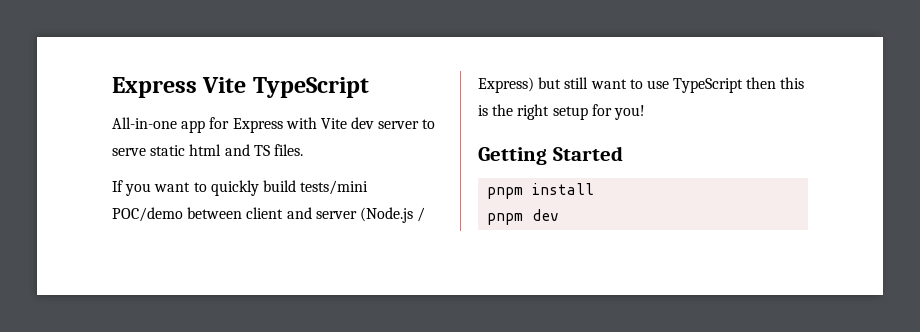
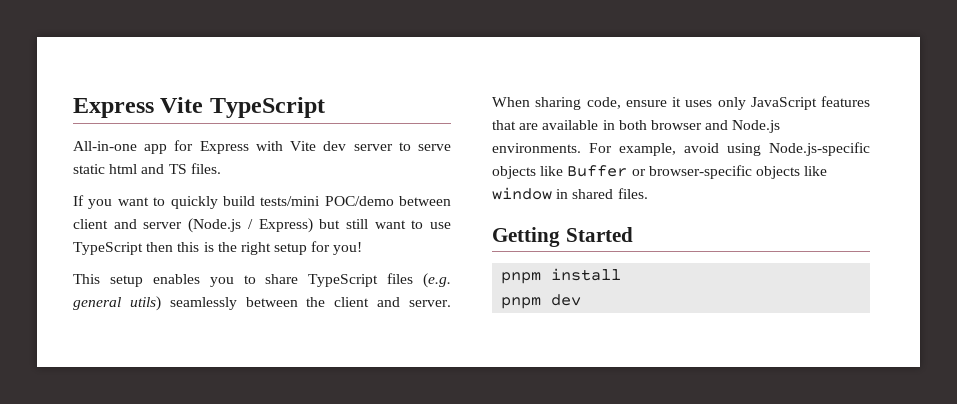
+ This setup enables you to share TypeScript files (e.g. general utils) seamlessly between the client and server. When sharing code, ensure it uses only JavaScript features that are available in both browser and Node.js environments. For example, avoid using Node.js-specific objects like Buffer or browser-specific objects like window in shared files.

